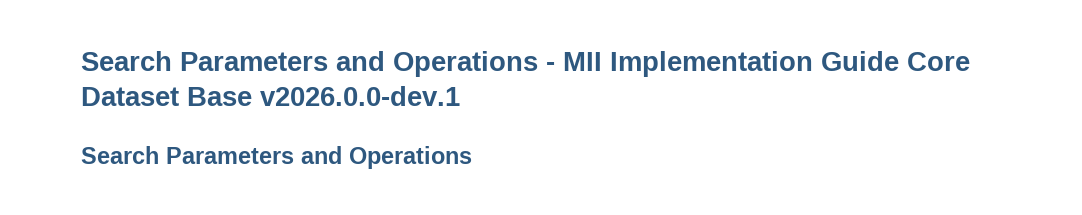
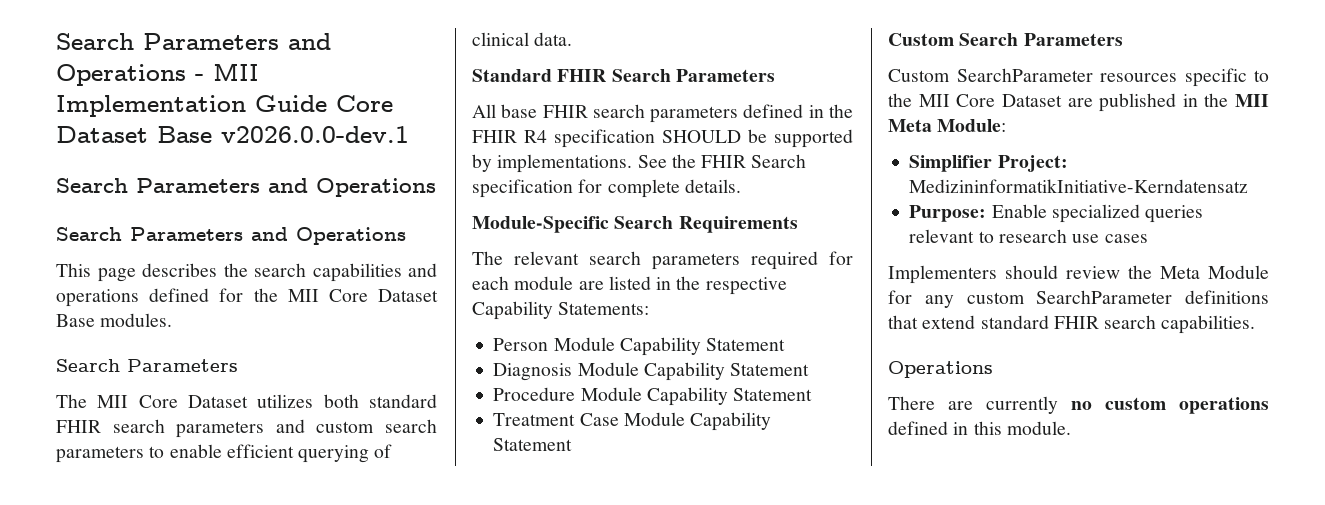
  Search Parameters and Operations - MII Implementation Guide Core Dataset Base v2026.0.0-dev.1
  Search Parameters and Operations
+ Search Parameters and Operations
+ This page describes the search capabilities and operations defined for the MII Core Dataset Base modules.
+ Search Parameters
+ The MII Core Dataset utilizes both standard FHIR search parameters and custom search parameters to enable efficient querying of clinical data.
+ Standard FHIR Search Parameters
+ All base FHIR search parameters defined in the FHIR R4 specification SHOULD be supported by implementations. See the FHIR Search specification for complete details.
+ Module-Specific Search Requirements
+ The relevant search parameters required for each module are listed in the respective Capability Statements:
+ Person Module Capability Statement
+ Diagnosis Module Capability Statement
+ Procedure Module Capability Statement
+ Treatment Case Module Capability Statement
+ Custom Search Parameters
+ Custom SearchParameter resources specific to the MII Core Dataset are published in the MII Meta Module:
+ Simplifier Project: MedizininformatikInitiative-Kerndatensatz
+ Purpose: Enable specialized queries relevant to research use cases
+ Implementers should review the Meta Module for any custom SearchParameter definitions that extend standard FHIR search capabilities.
+ Operations
+ There are currently no custom operations defined in this module.

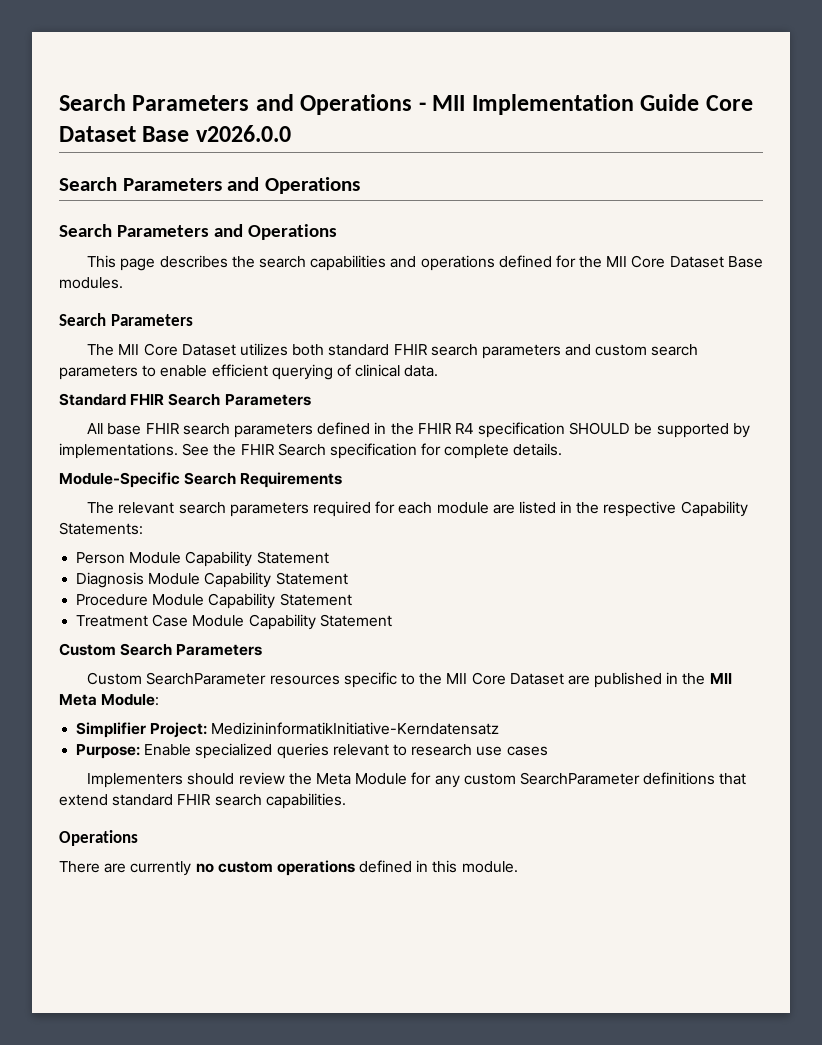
- Search Parameters and Operations - MII Implementation Guide Core Dataset Base v2026.0.0-dev.1
+ Search Parameters and Operations - MII Implementation Guide Core Dataset Base v2026.0.0

